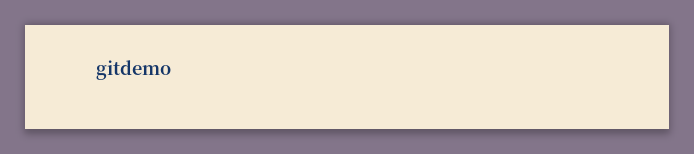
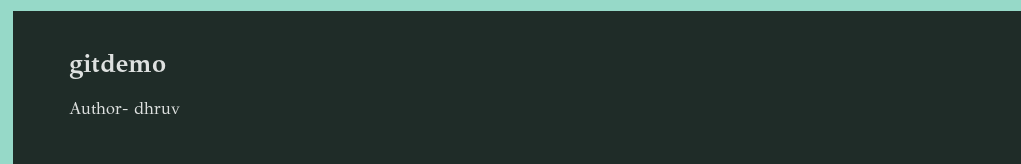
+ Author- dhruv

